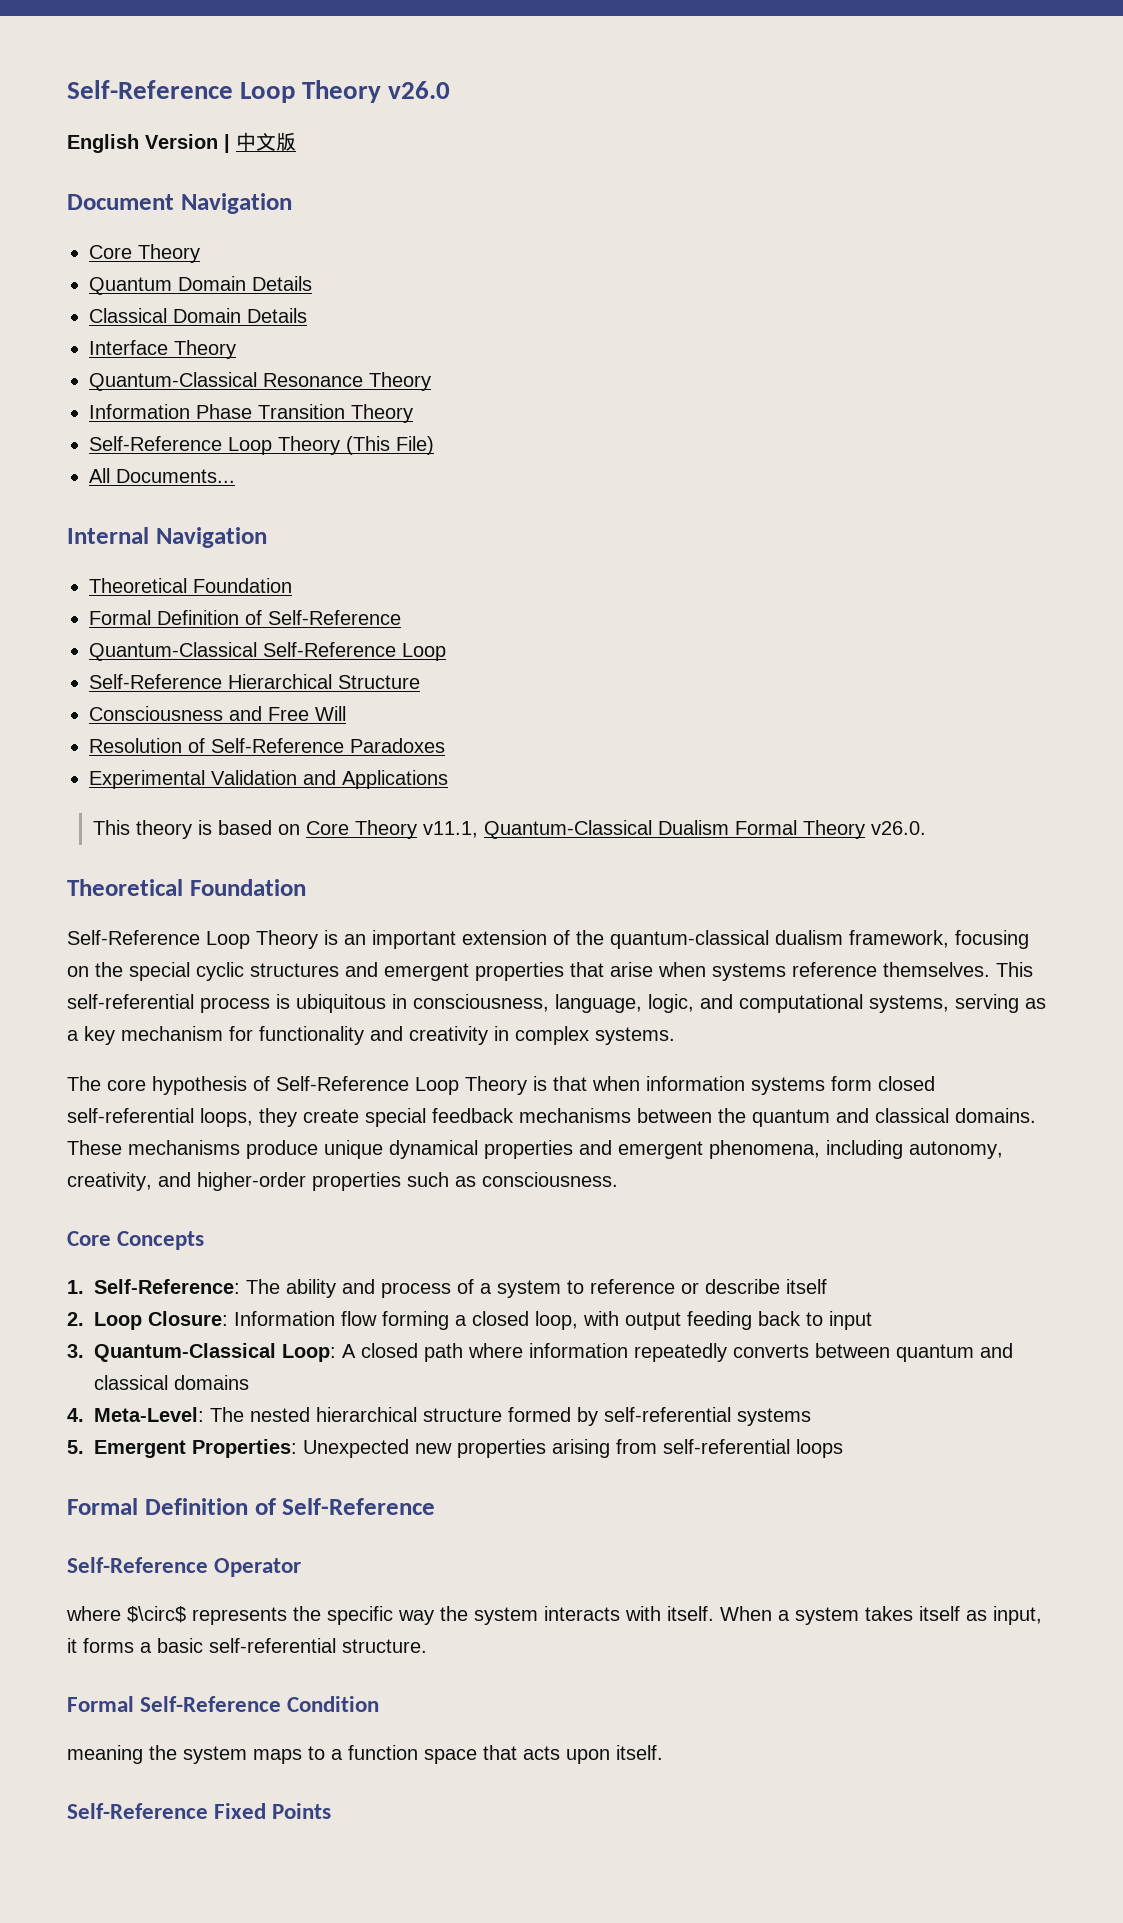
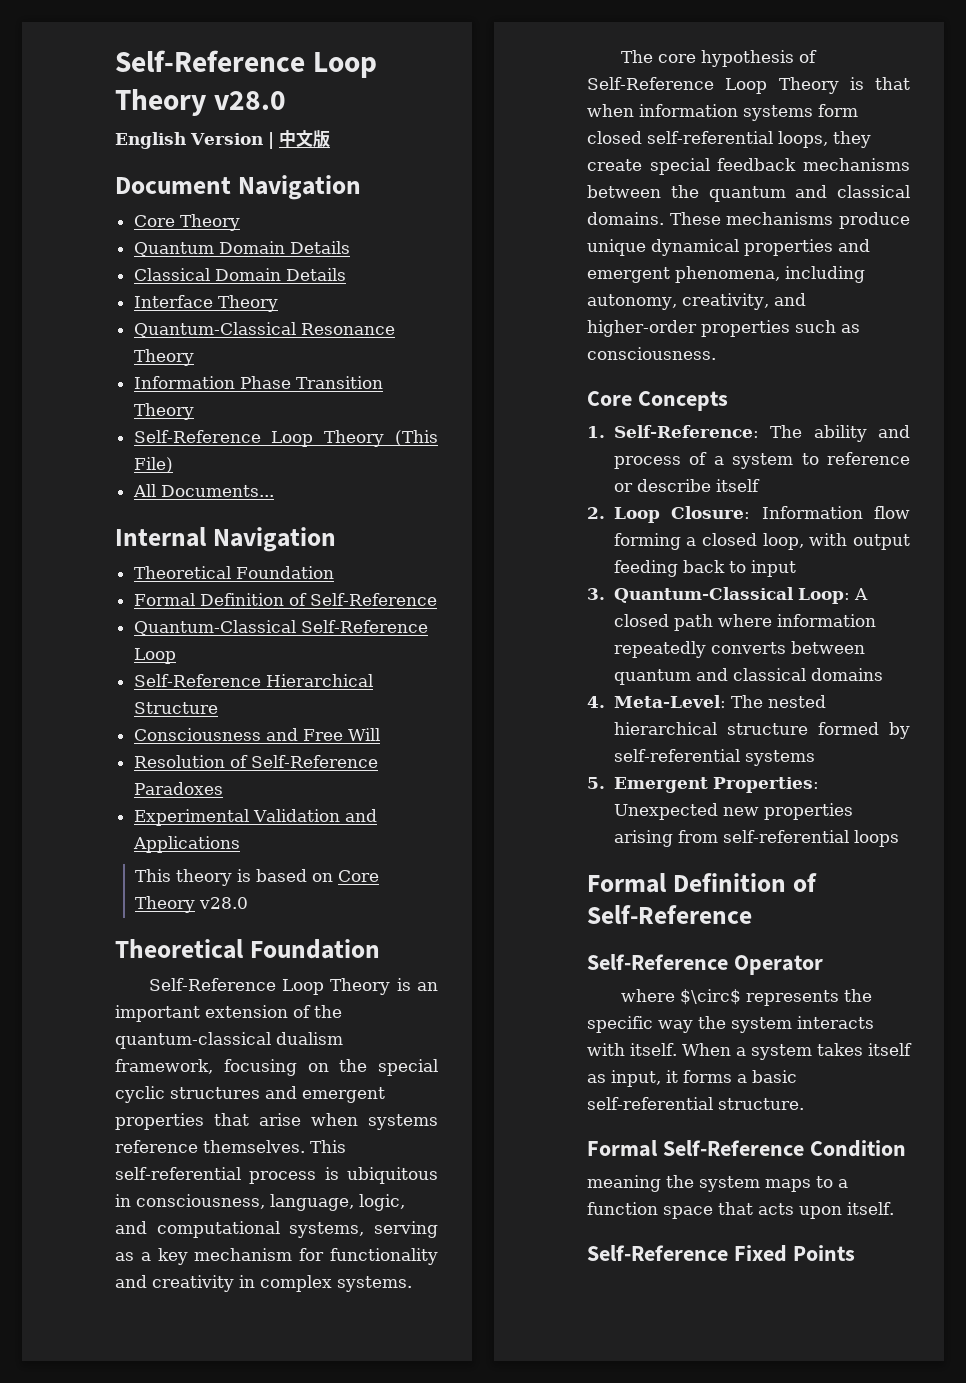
- Self-Reference Loop Theory v26.0
+ Self-Reference Loop Theory v28.0
- This theory is based on Core Theory v11.1, Quantum-Classical Dualism Formal Theory v26.0.
+ This theory is based on Core Theory v28.0

